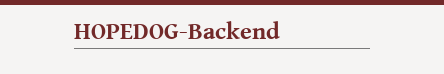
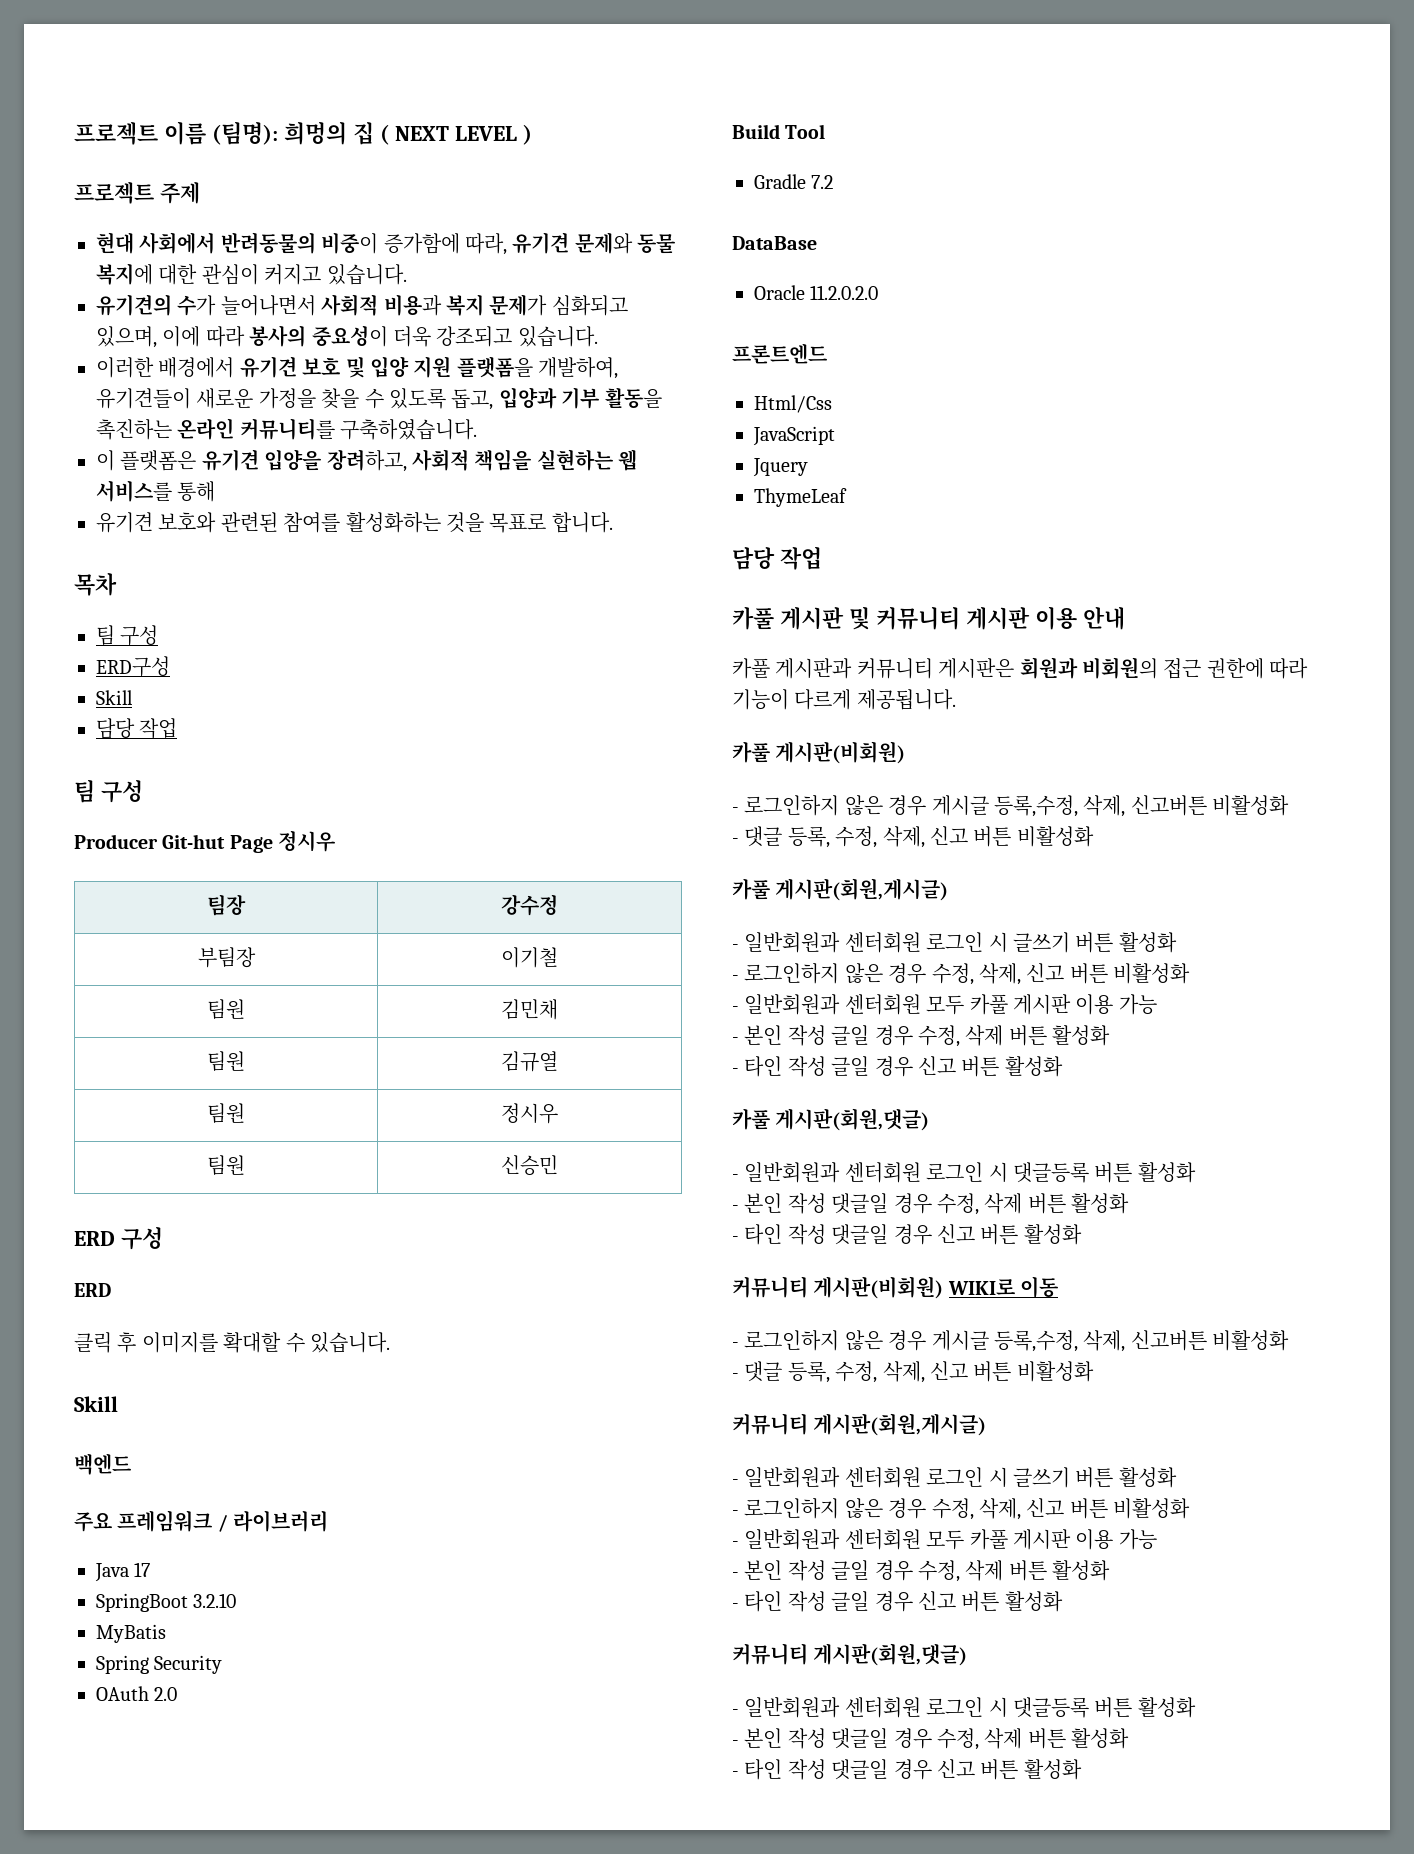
- HOPEDOG-Backend
+ 프로젝트 이름 (팀명): 희멍의 집 ( NEXT LEVEL )
+ 프로젝트 주제
+ 현대 사회에서 반려동물의 비중이 증가함에 따라, 유기견 문제와 동물 복지에 대한 관심이 커지고 있습니다.
+ 유기견의 수가 늘어나면서 사회적 비용과 복지 문제가 심화되고 있으며, 이에 따라 봉사의 중요성이 더욱 강조되고 있습니다.
+ 이러한 배경에서 유기견 보호 및 입양 지원 플랫폼을 개발하여, 유기견들이 새로운 가정을 찾을 수 있도록 돕고, 입양과 기부 활동을 촉진하는 온라인 커뮤니티를 구축하였습니다.
+ 이 플랫폼은 유기견 입양을 장려하고, 사회적 책임을 실현하는 웹 서비스를 통해
+ 유기견 보호와 관련된 참여를 활성화하는 것을 목표로 합니다.
+ 목차
+ 팀 구성
+ ERD구성
+ Skill
+ 담당 작업
+ 팀 구성
+ Producer Git-hut Page 정시우
+ 팀장 | 강수정
+ 부팀장 | 이기철
+ 팀원 | 김민채
+ 팀원 | 김규열
+ 팀원 | 정시우
+ 팀원 | 신승민
+ ERD 구성
+ ERD
+ 클릭 후 이미지를 확대할 수 있습니다.
+ Skill
+ 백엔드
+ 주요 프레임워크 / 라이브러리
+ Java 17
+ SpringBoot 3.2.10
+ MyBatis
+ Spring Security
+ OAuth 2.0
+ Build Tool
+ Gradle 7.2
+ DataBase
+ Oracle 11.2.0.2.0
+ 프론트엔드
+ Html/Css
+ JavaScript
+ Jquery
+ ThymeLeaf
+ 담당 작업
+ 카풀 게시판 및 커뮤니티 게시판 이용 안내
+ 카풀 게시판과 커뮤니티 게시판은 회원과 비회원의 접근 권한에 따라 기능이 다르게 제공됩니다.
+ 카풀 게시판(비회원)
+ - 로그인하지 않은 경우 게시글 등록,수정, 삭제, 신고버튼 비활성화
+ - 댓글 등록, 수정, 삭제, 신고 버튼 비활성화
+ 카풀 게시판(회원,게시글)
+ - 일반회원과 센터회원 로그인 시 글쓰기 버튼 활성화
+ - 로그인하지 않은 경우 수정, 삭제, 신고 버튼 비활성화
+ - 일반회원과 센터회원 모두 카풀 게시판 이용 가능
+ - 본인 작성 글일 경우 수정, 삭제 버튼 활성화
+ - 타인 작성 글일 경우 신고 버튼 활성화
+ 카풀 게시판(회원,댓글)
+ - 일반회원과 센터회원 로그인 시 댓글등록 버튼 활성화
+ - 본인 작성 댓글일 경우 수정, 삭제 버튼 활성화
+ - 타인 작성 댓글일 경우 신고 버튼 활성화
+ 커뮤니티 게시판(비회원) WIKI로 이동
+ - 로그인하지 않은 경우 게시글 등록,수정, 삭제, 신고버튼 비활성화
+ - 댓글 등록, 수정, 삭제, 신고 버튼 비활성화
+ 커뮤니티 게시판(회원,게시글)
+ - 일반회원과 센터회원 로그인 시 글쓰기 버튼 활성화
+ - 로그인하지 않은 경우 수정, 삭제, 신고 버튼 비활성화
+ - 일반회원과 센터회원 모두 카풀 게시판 이용 가능
+ - 본인 작성 글일 경우 수정, 삭제 버튼 활성화
+ - 타인 작성 글일 경우 신고 버튼 활성화
+ 커뮤니티 게시판(회원,댓글)
+ - 일반회원과 센터회원 로그인 시 댓글등록 버튼 활성화
+ - 본인 작성 댓글일 경우 수정, 삭제 버튼 활성화
+ - 타인 작성 댓글일 경우 신고 버튼 활성화

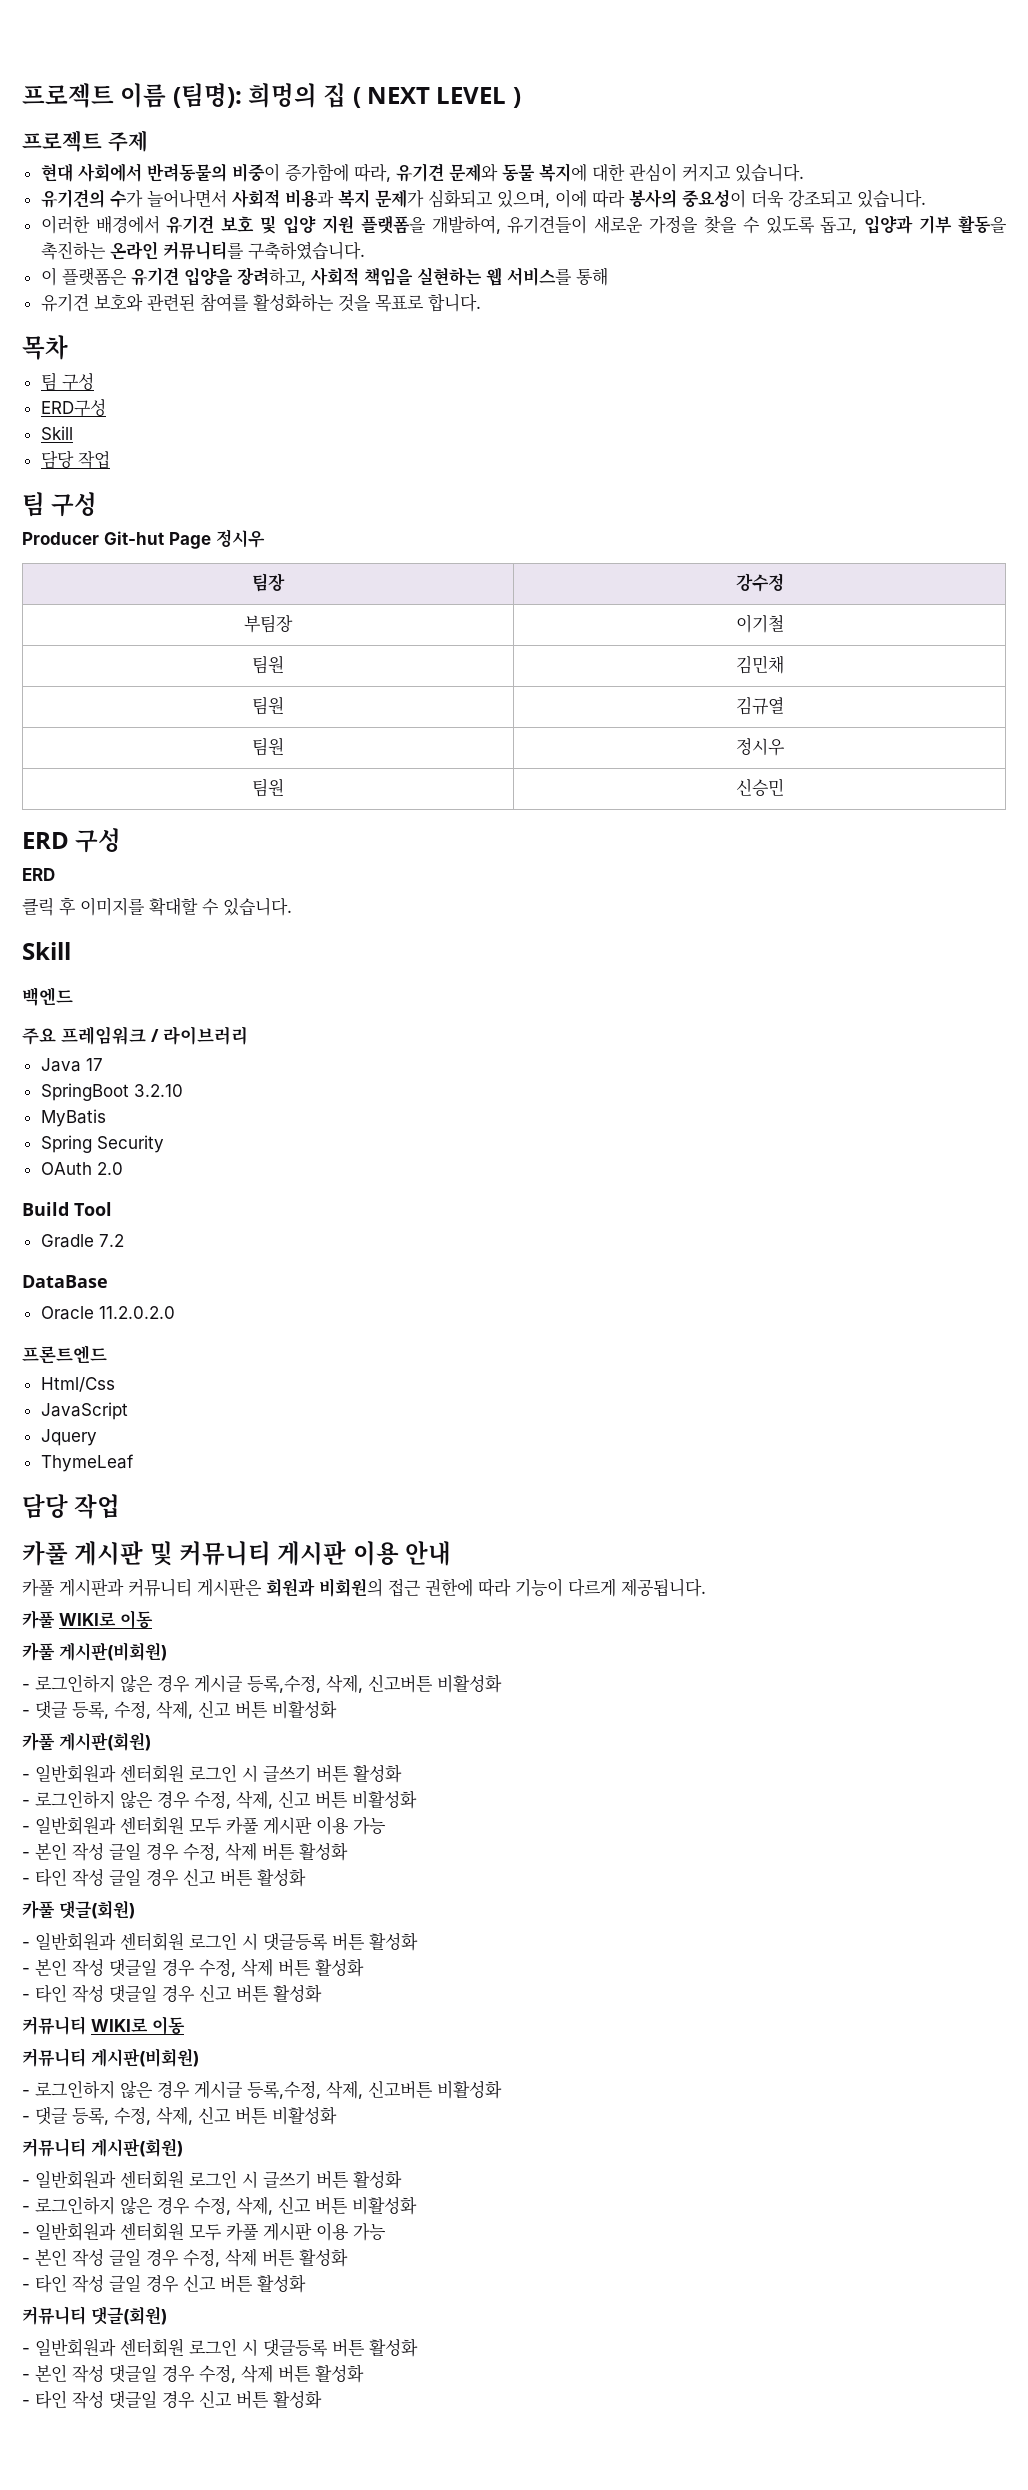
+ 카풀 WIKI로 이동
- 카풀 게시판(회원,게시글)
+ 카풀 게시판(회원)
- 카풀 게시판(회원,댓글)
+ 카풀 댓글(회원)
- 커뮤니티 게시판(비회원) WIKI로 이동
+ 커뮤니티 WIKI로 이동
+ 커뮤니티 게시판(비회원)
- 커뮤니티 게시판(회원,게시글)
+ 커뮤니티 게시판(회원)
- 커뮤니티 게시판(회원,댓글)
+ 커뮤니티 댓글(회원)

